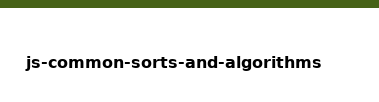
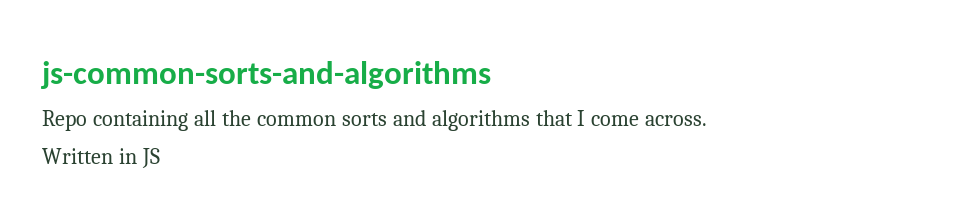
+ Repo containing all the common sorts and algorithms that I come across.
+ Written in JS

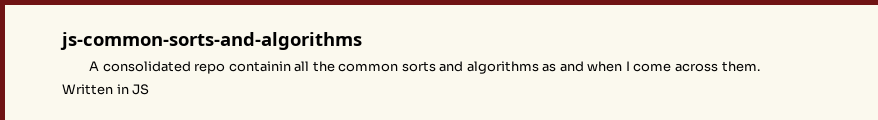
- Repo containing all the common sorts and algorithms that I come across.
+ A consolidated repo containin all the common sorts and algorithms as and when I come across them.

